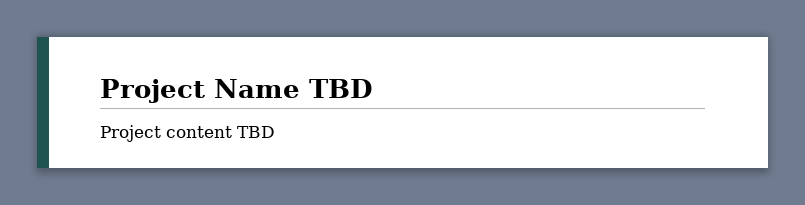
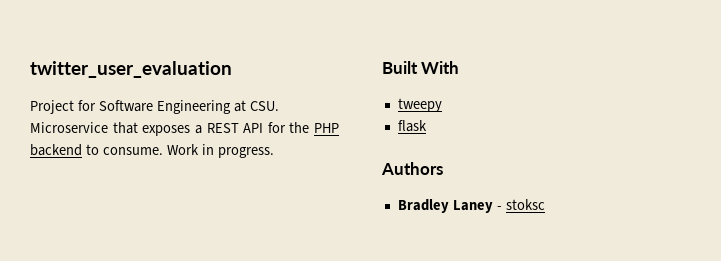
- Project Name TBD
- Project content TBD
+ twitter_user_evaluation
+ Project for Software Engineering at CSU. Microservice that exposes a REST API for the PHP backend to consume. Work in progress.
+ Built With
+ tweepy
+ flask
+ Authors
+ Bradley Laney - stoksc

